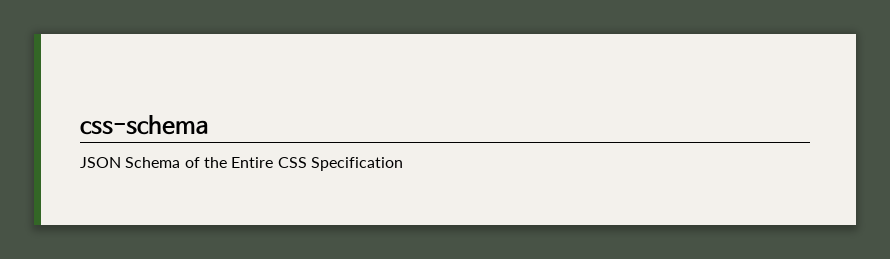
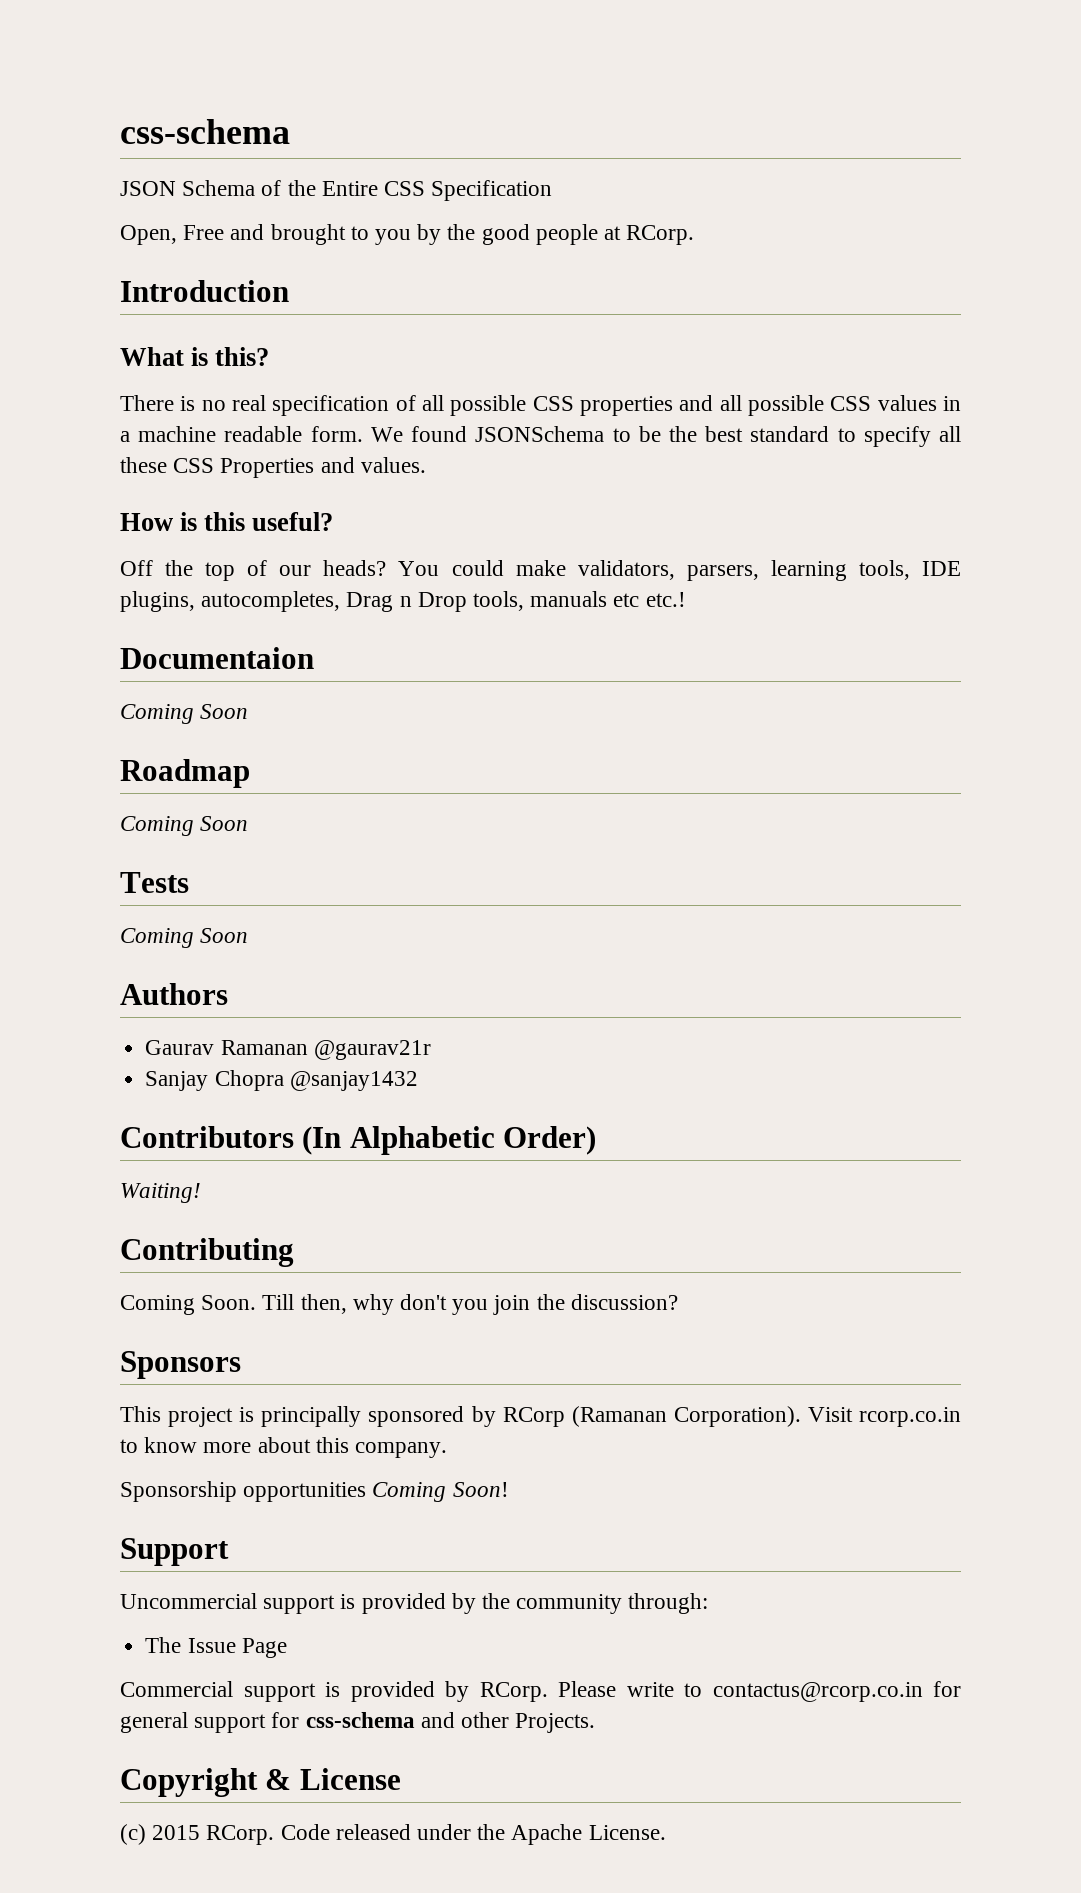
+ Open, Free and brought to you by the good people at RCorp.
+ Introduction
+ What is this?
+ There is no real specification of all possible CSS properties and all possible CSS values in a machine readable form. We found JSONSchema to be the best standard to specify all these CSS Properties and values.
+ How is this useful?
+ Off the top of our heads? You could make validators, parsers, learning tools, IDE plugins, autocompletes, Drag n Drop tools, manuals etc etc.!
+ Documentaion
+ Coming Soon
+ Roadmap
+ Coming Soon
+ Tests
+ Coming Soon
+ Authors
+ Gaurav Ramanan @gaurav21r
+ Sanjay Chopra @sanjay1432
+ Contributors (In Alphabetic Order)
+ Waiting!
+ Contributing
+ Coming Soon. Till then, why don't you join the discussion?
+ Sponsors
+ This project is principally sponsored by RCorp (Ramanan Corporation). Visit rcorp.co.in to know more about this company.
+ Sponsorship opportunities Coming Soon!
+ Support
+ Uncommercial support is provided by the community through:
+ The Issue Page
+ Commercial support is provided by RCorp. Please write to contactus@rcorp.co.in for general support for css-schema and other Projects.
+ Copyright & License
+ (c) 2015 RCorp. Code released under the Apache License.

